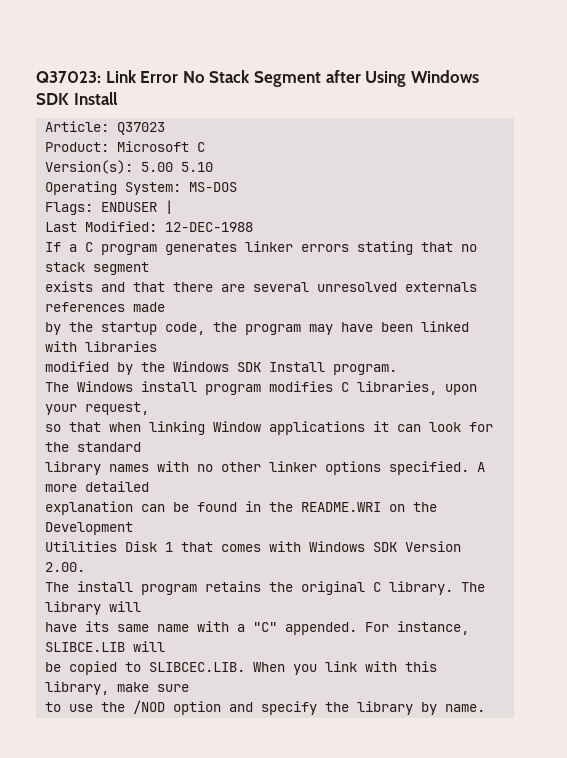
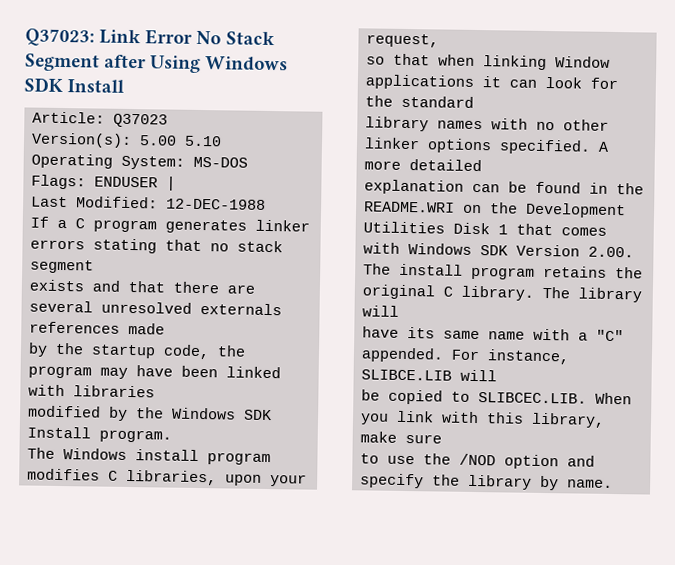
- Product: Microsoft C

